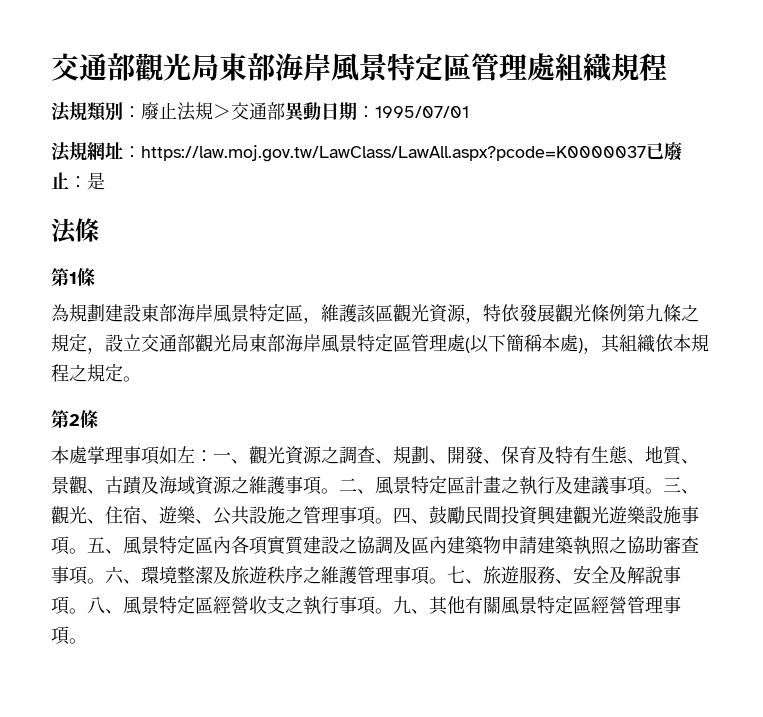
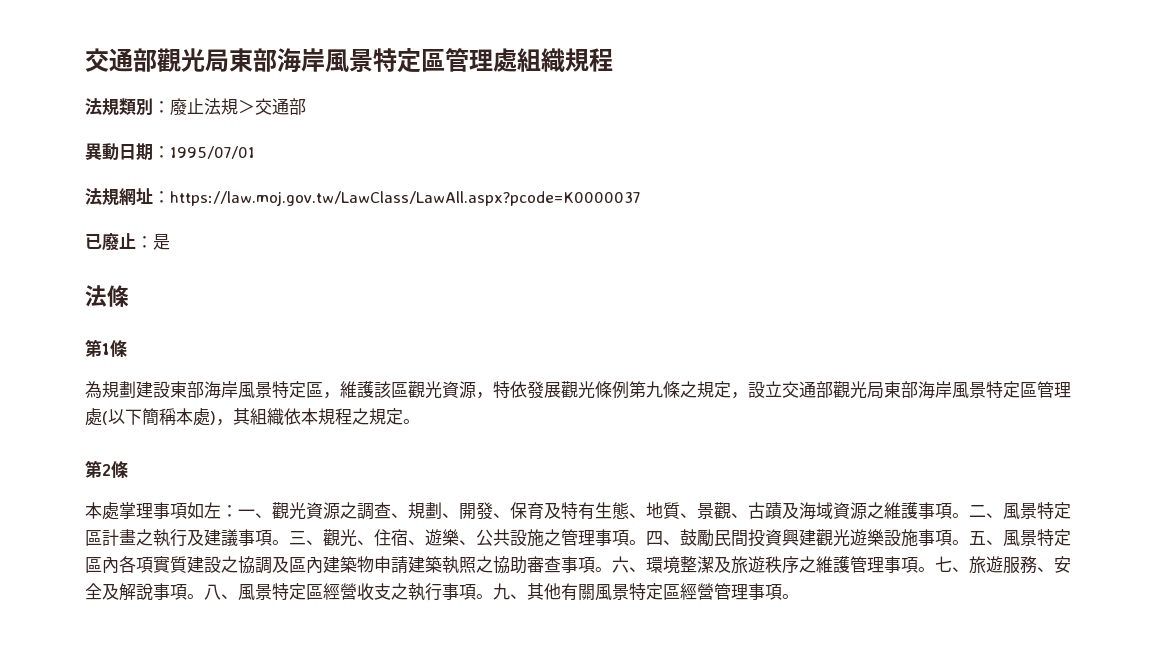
- 法規類別：廢止法規＞交通部異動日期：1995/07/01
+ 法規類別：廢止法規＞交通部
+ 異動日期：1995/07/01
- 法規網址：https://law.moj.gov.tw/LawClass/LawAll.aspx?pcode=K0000037已廢止：是
+ 法規網址：https://law.moj.gov.tw/LawClass/LawAll.aspx?pcode=K0000037
+ 已廢止：是

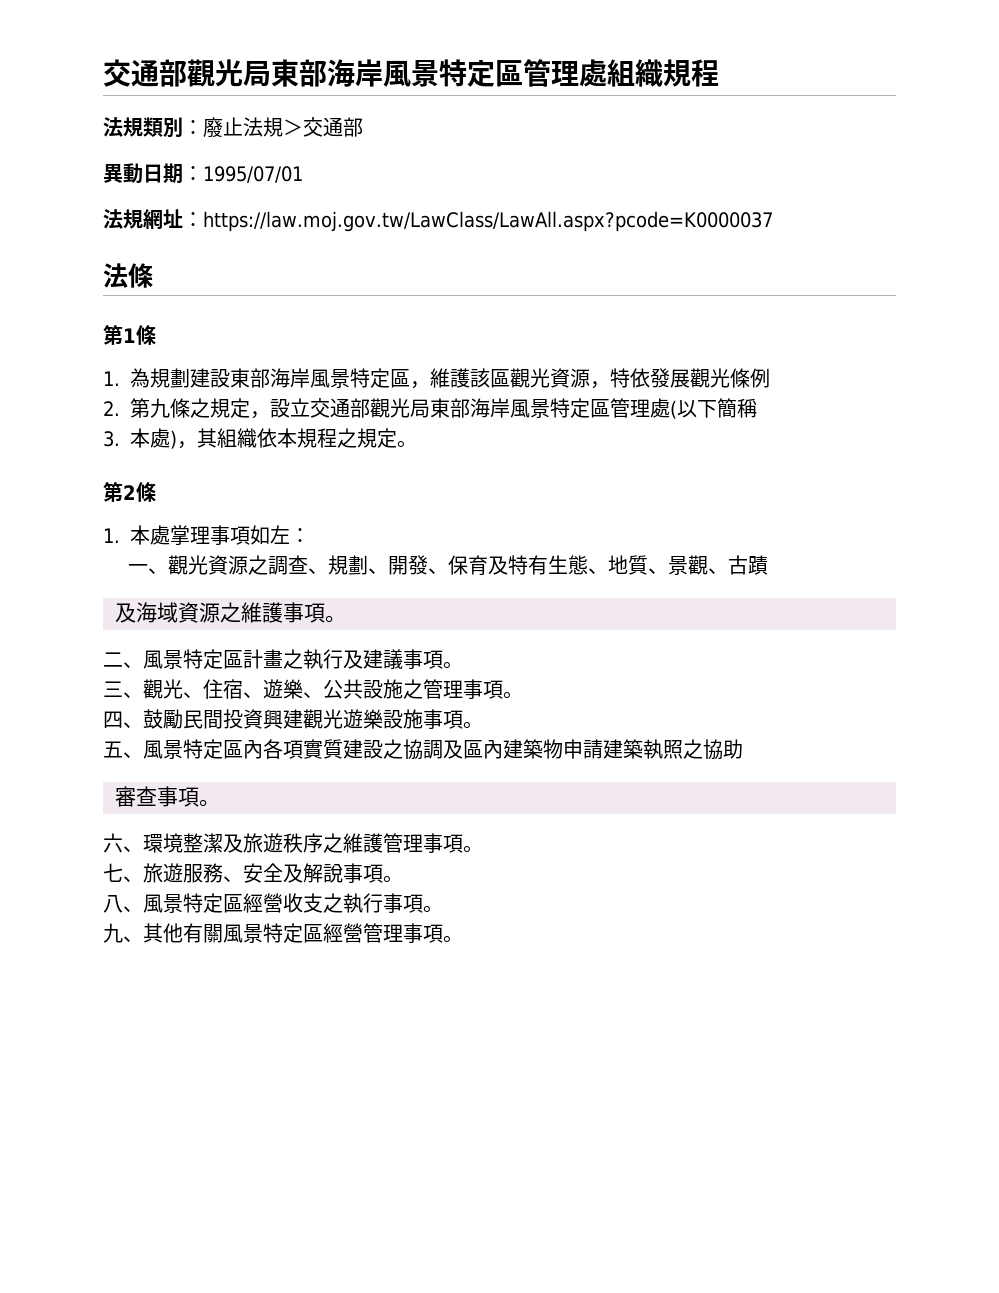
- 已廢止：是
- 為規劃建設東部海岸風景特定區，維護該區觀光資源，特依發展觀光條例第九條之規定，設立交通部觀光局東部海岸風景特定區管理處(以下簡稱本處)，其組織依本規程之規定。
+ 1.為規劃建設東部海岸風景特定區，維護該區觀光資源，特依發展觀光條例
+ 2.第九條之規定，設立交通部觀光局東部海岸風景特定區管理處(以下簡稱
+ 3.本處)，其組織依本規程之規定。
- 本處掌理事項如左：一、觀光資源之調查、規劃、開發、保育及特有生態、地質、景觀、古蹟及海域資源之維護事項。二、風景特定區計畫之執行及建議事項。三、觀光、住宿、遊樂、公共設施之管理事項。四、鼓勵民間投資興建觀光遊樂設施事項。五、風景特定區內各項實質建設之協調及區內建築物申請建築執照之協助審查事項。六、環境整潔及旅遊秩序之維護管理事項。七、旅遊服務、安全及解說事項。八、風景特定區經營收支之執行事項。九、其他有關風景特定區經營管理事項。
+ 1.本處掌理事項如左：
+ 一、觀光資源之調查、規劃、開發、保育及特有生態、地質、景觀、古蹟
+ 及海域資源之維護事項。
+ 二、風景特定區計畫之執行及建議事項。
+ 三、觀光、住宿、遊樂、公共設施之管理事項。
+ 四、鼓勵民間投資興建觀光遊樂設施事項。
+ 五、風景特定區內各項實質建設之協調及區內建築物申請建築執照之協助
+ 審查事項。
+ 六、環境整潔及旅遊秩序之維護管理事項。
+ 七、旅遊服務、安全及解說事項。
+ 八、風景特定區經營收支之執行事項。
+ 九、其他有關風景特定區經營管理事項。

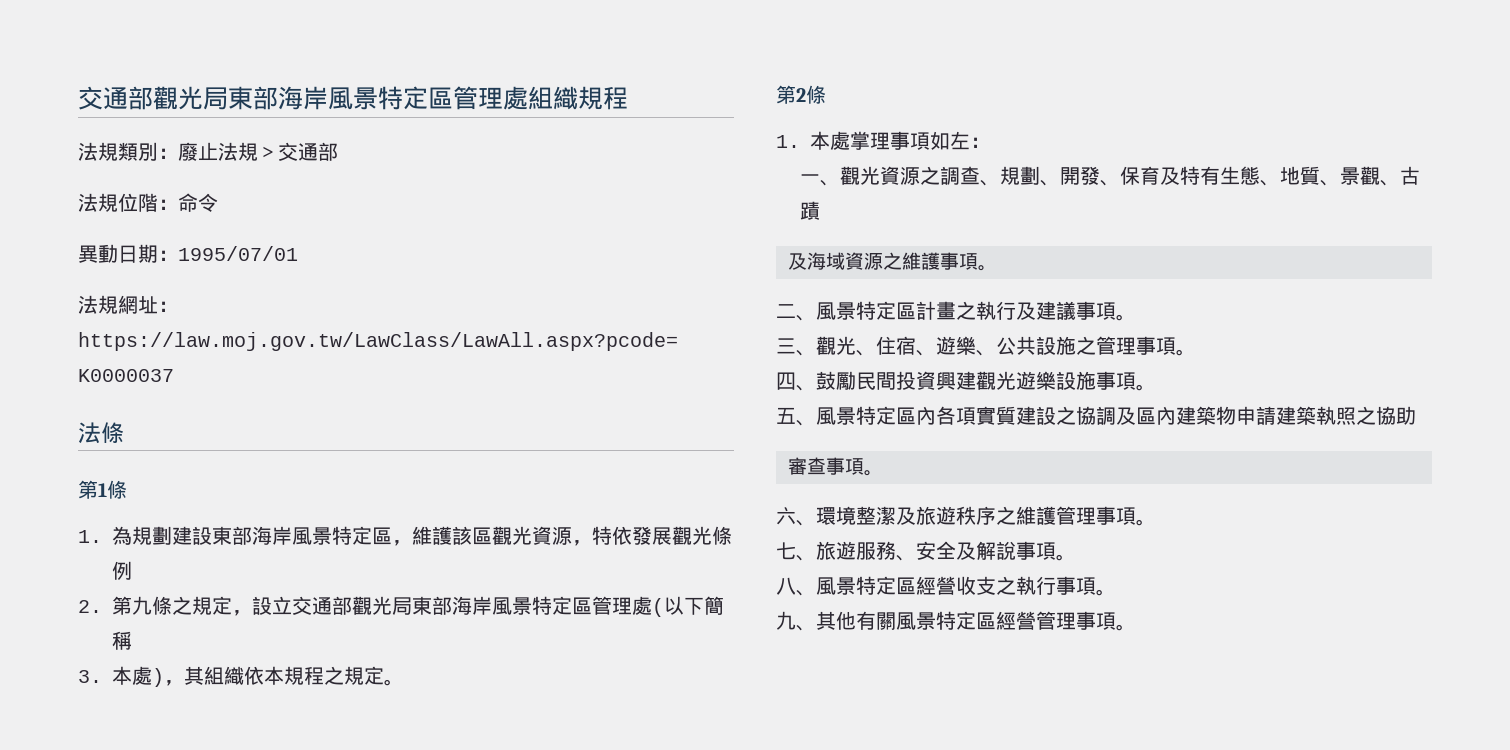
+ 法規位階：命令

